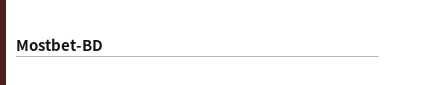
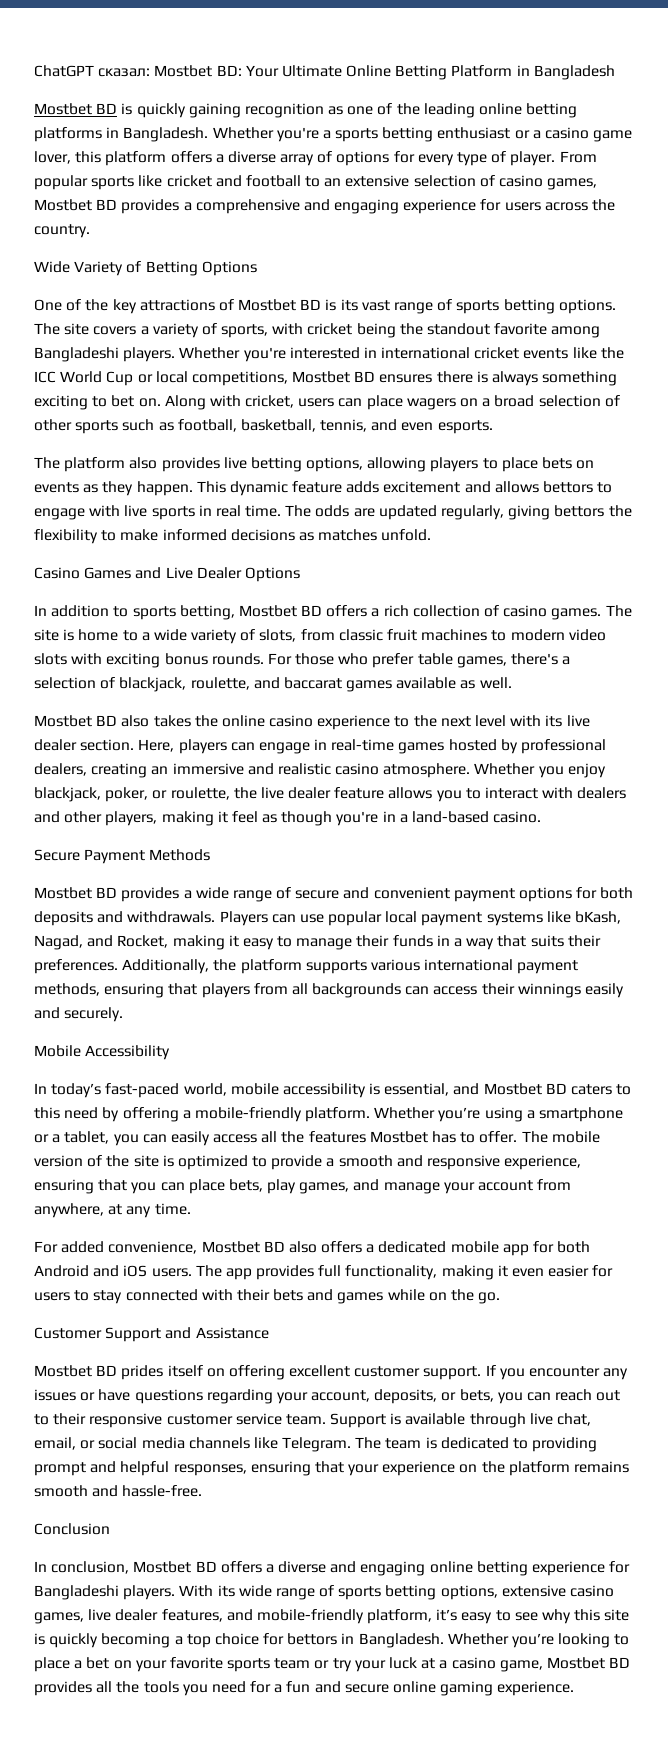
- Mostbet-BD
+ ChatGPT сказал: Mostbet BD: Your Ultimate Online Betting Platform in Bangladesh
+ Mostbet BD is quickly gaining recognition as one of the leading online betting platforms in Bangladesh. Whether you're a sports betting enthusiast or a casino game lover, this platform offers a diverse array of options for every type of player. From popular sports like cricket and football to an extensive selection of casino games, Mostbet BD provides a comprehensive and engaging experience for users across the country.
+ Wide Variety of Betting Options
+ One of the key attractions of Mostbet BD is its vast range of sports betting options. The site covers a variety of sports, with cricket being the standout favorite among Bangladeshi players. Whether you're interested in international cricket events like the ICC World Cup or local competitions, Mostbet BD ensures there is always something exciting to bet on. Along with cricket, users can place wagers on a broad selection of other sports such as football, basketball, tennis, and even esports.
+ The platform also provides live betting options, allowing players to place bets on events as they happen. This dynamic feature adds excitement and allows bettors to engage with live sports in real time. The odds are updated regularly, giving bettors the flexibility to make informed decisions as matches unfold.
+ Casino Games and Live Dealer Options
+ In addition to sports betting, Mostbet BD offers a rich collection of casino games. The site is home to a wide variety of slots, from classic fruit machines to modern video slots with exciting bonus rounds. For those who prefer table games, there's a selection of blackjack, roulette, and baccarat games available as well.
+ Mostbet BD also takes the online casino experience to the next level with its live dealer section. Here, players can engage in real-time games hosted by professional dealers, creating an immersive and realistic casino atmosphere. Whether you enjoy blackjack, poker, or roulette, the live dealer feature allows you to interact with dealers and other players, making it feel as though you're in a land-based casino.
+ Secure Payment Methods
+ Mostbet BD provides a wide range of secure and convenient payment options for both deposits and withdrawals. Players can use popular local payment systems like bKash, Nagad, and Rocket, making it easy to manage their funds in a way that suits their preferences. Additionally, the platform supports various international payment methods, ensuring that players from all backgrounds can access their winnings easily and securely.
+ Mobile Accessibility
+ In today’s fast-paced world, mobile accessibility is essential, and Mostbet BD caters to this need by offering a mobile-friendly platform. Whether you’re using a smartphone or a tablet, you can easily access all the features Mostbet has to offer. The mobile version of the site is optimized to provide a smooth and responsive experience, ensuring that you can place bets, play games, and manage your account from anywhere, at any time.
+ For added convenience, Mostbet BD also offers a dedicated mobile app for both Android and iOS users. The app provides full functionality, making it even easier for users to stay connected with their bets and games while on the go.
+ Customer Support and Assistance
+ Mostbet BD prides itself on offering excellent customer support. If you encounter any issues or have questions regarding your account, deposits, or bets, you can reach out to their responsive customer service team. Support is available through live chat, email, or social media channels like Telegram. The team is dedicated to providing prompt and helpful responses, ensuring that your experience on the platform remains smooth and hassle-free.
+ Conclusion
+ In conclusion, Mostbet BD offers a diverse and engaging online betting experience for Bangladeshi players. With its wide range of sports betting options, extensive casino games, live dealer features, and mobile-friendly platform, it’s easy to see why this site is quickly becoming a top choice for bettors in Bangladesh. Whether you’re looking to place a bet on your favorite sports team or try your luck at a casino game, Mostbet BD provides all the tools you need for a fun and secure online gaming experience.

